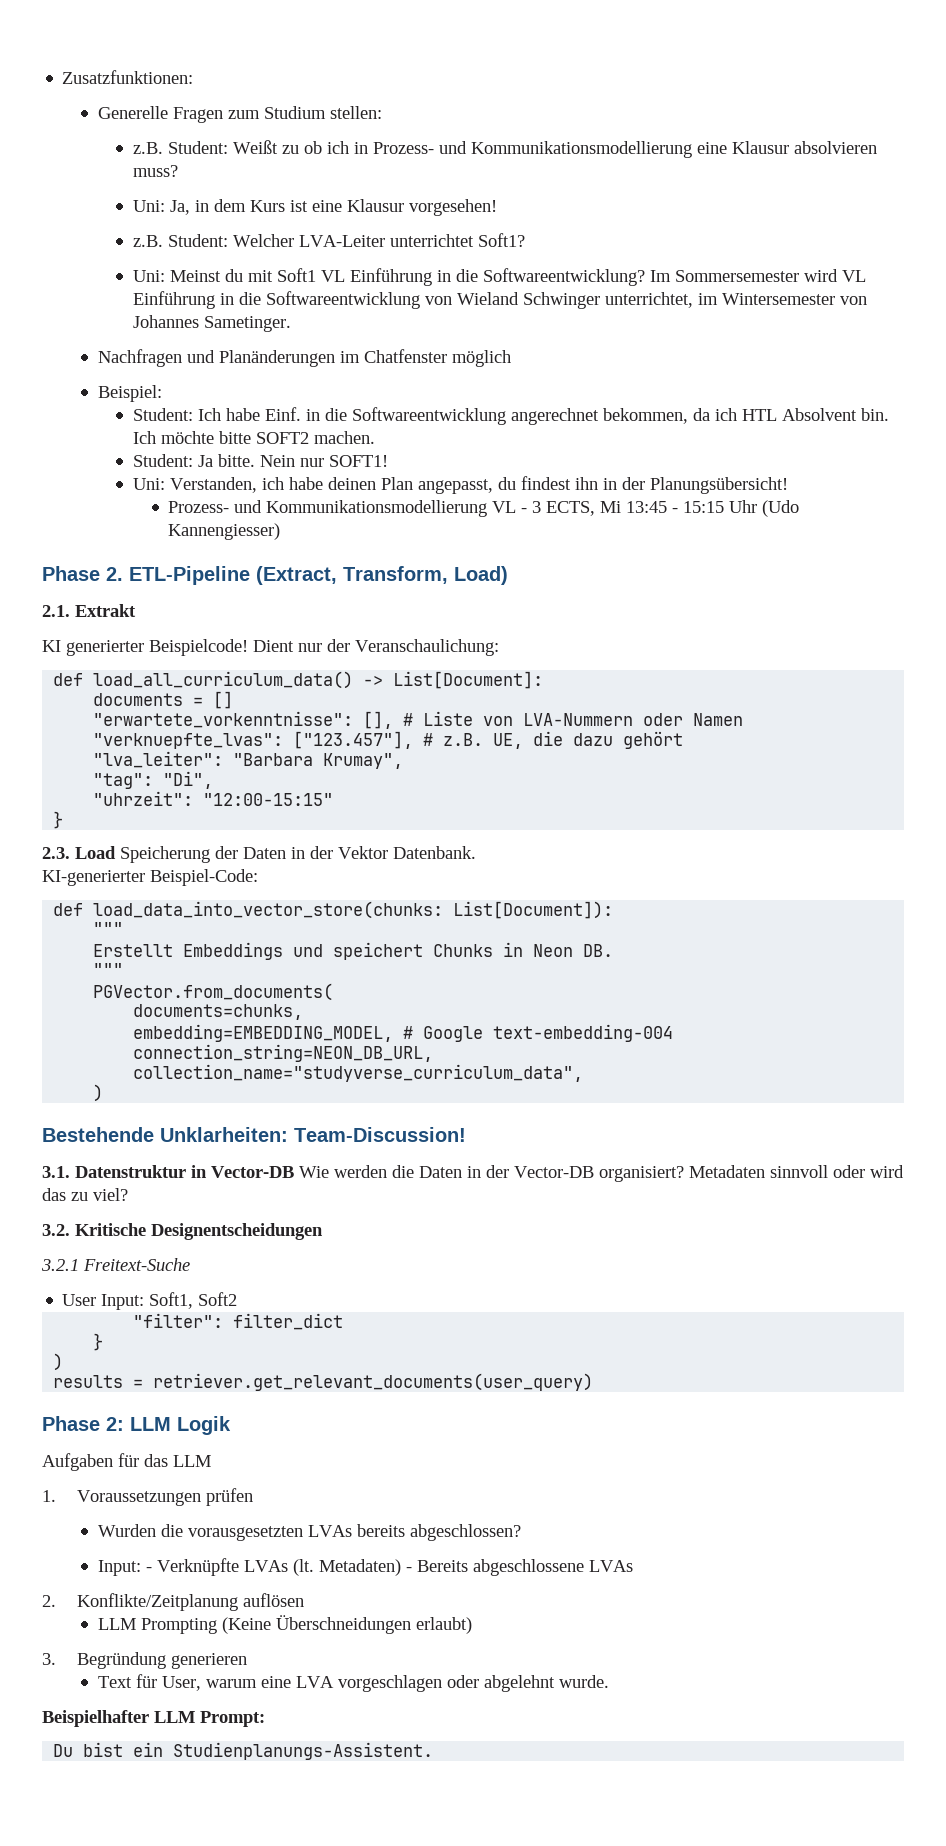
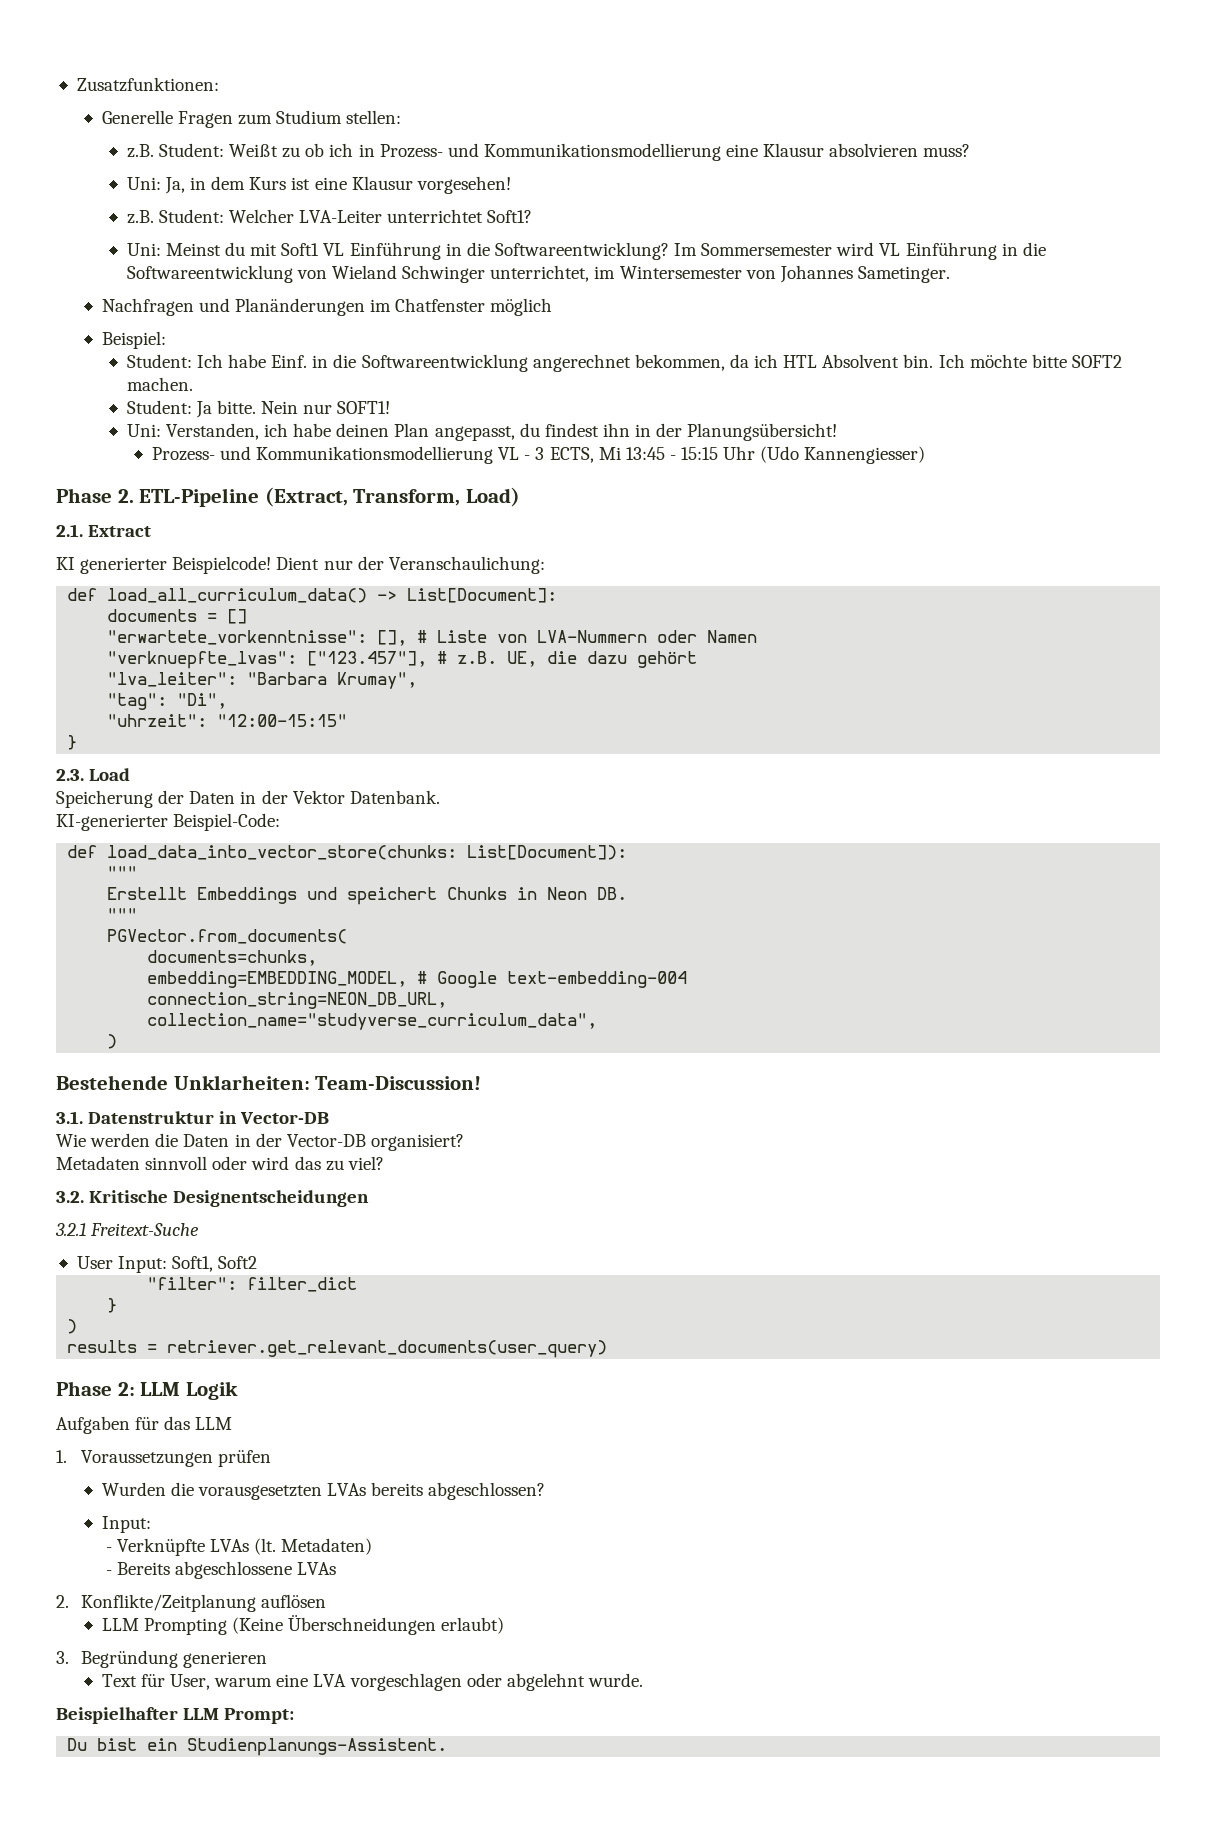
- 2.1. Extrakt
+ 2.1. Extract
- 2.3. Load Speicherung der Daten in der Vektor Datenbank.
+ 2.3. Load
+ Speicherung der Daten in der Vektor Datenbank.
- 3.1. Datenstruktur in Vector-DB Wie werden die Daten in der Vector-DB organisiert? Metadaten sinnvoll oder wird das zu viel?
+ 3.1. Datenstruktur in Vector-DB
+ Wie werden die Daten in der Vector-DB organisiert?
+ Metadaten sinnvoll oder wird das zu viel?
  Wurden die vorausgesetzten LVAs bereits abgeschlossen?
- Input: - Verknüpfte LVAs (lt.
+ Input:
+ - Verknüpfte LVAs (lt.
- Metadaten) - Bereits abgeschlossene LVAs
+ Metadaten)
+ - Bereits abgeschlossene LVAs

